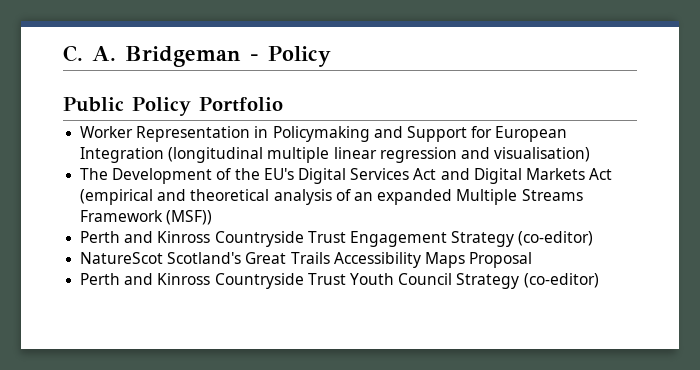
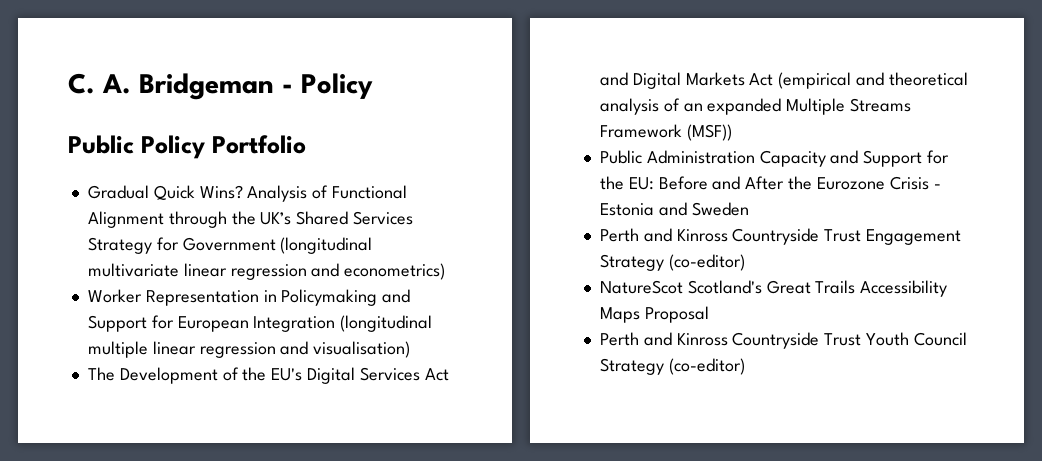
+ Gradual Quick Wins? Analysis of Functional Alignment through the UK’s Shared Services Strategy for Government (longitudinal multivariate linear regression and econometrics)
+ Public Administration Capacity and Support for the EU: Before and After the Eurozone Crisis - Estonia and Sweden

